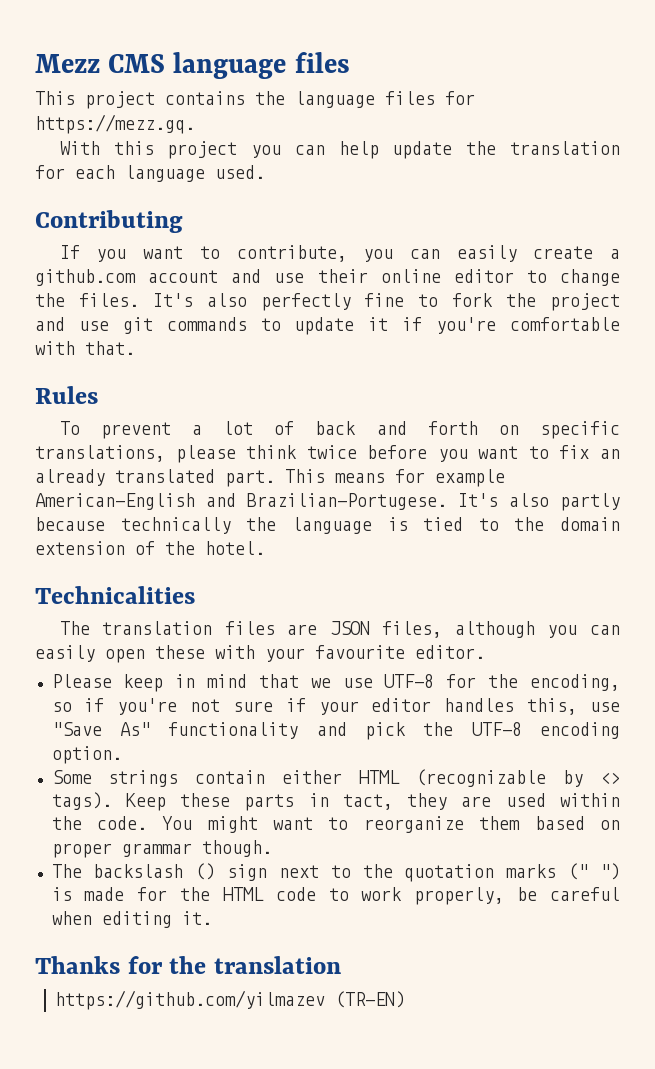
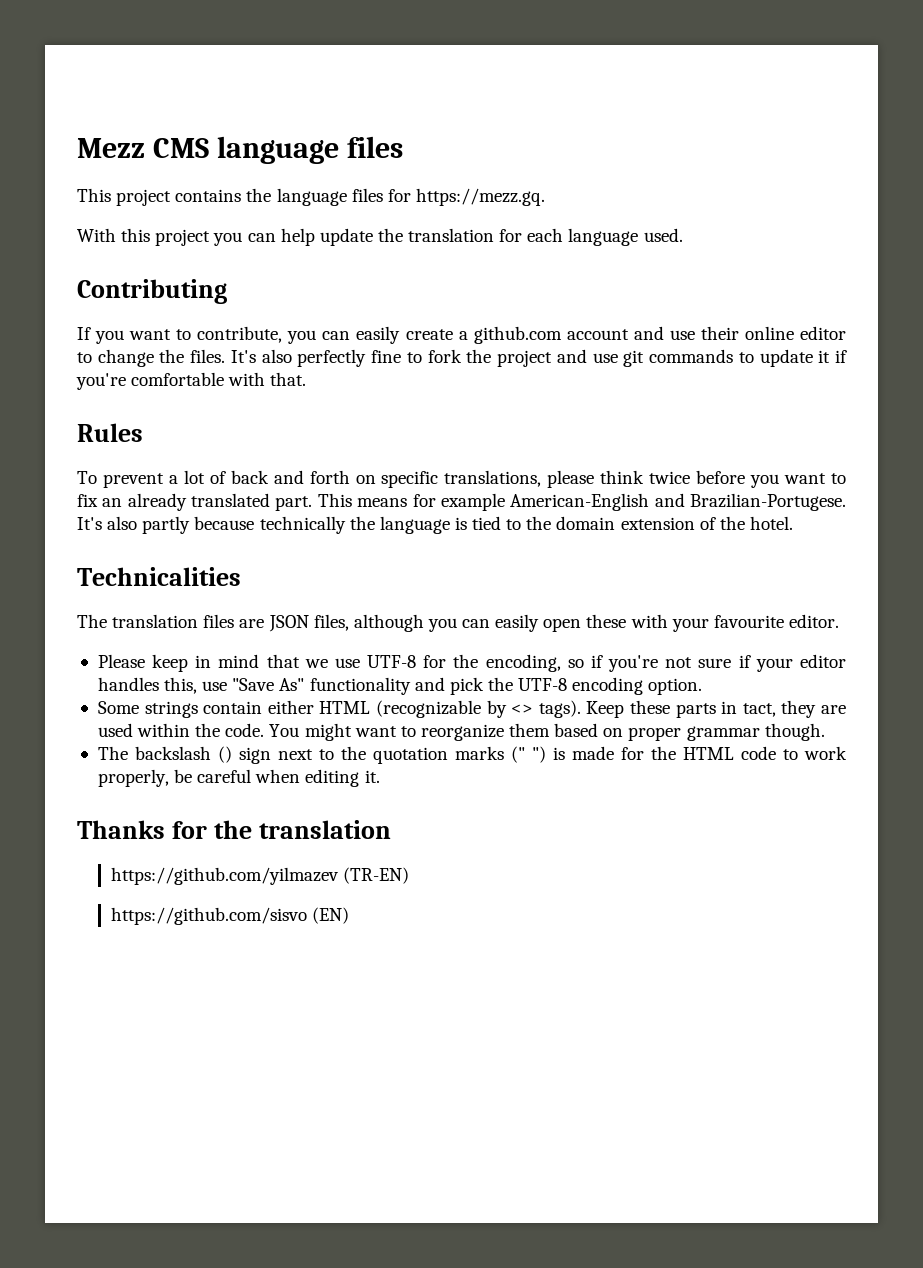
+ https://github.com/sisvo (EN)

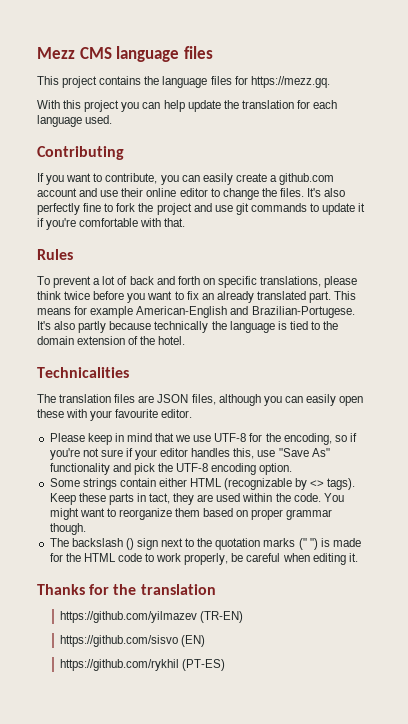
+ https://github.com/rykhil (PT-ES)

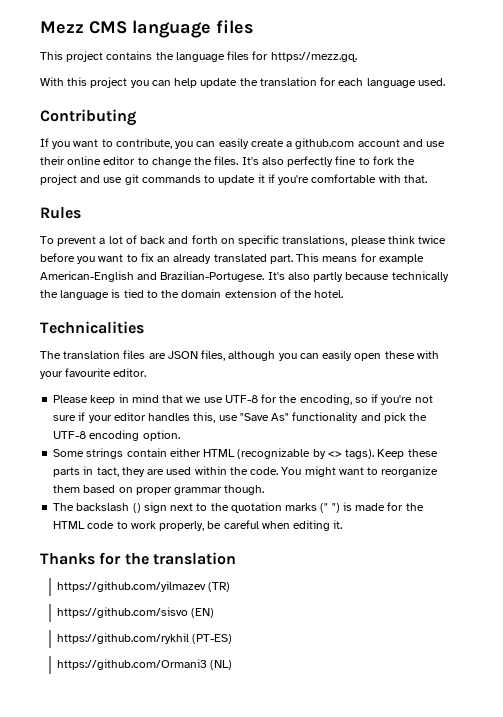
- https://github.com/yilmazev (TR-EN)
+ https://github.com/yilmazev (TR)
+ https://github.com/Ormani3 (NL)

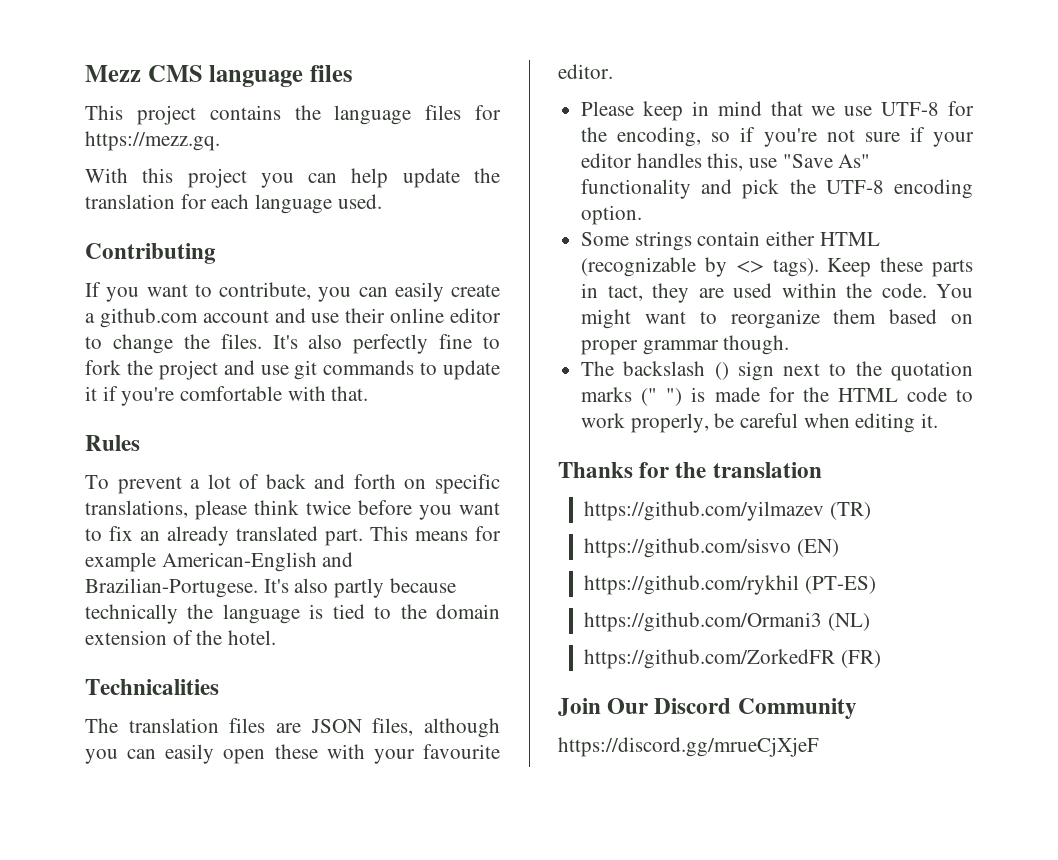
+ https://github.com/ZorkedFR (FR)
+ Join Our Discord Community
+ https://discord.gg/mrueCjXjeF

